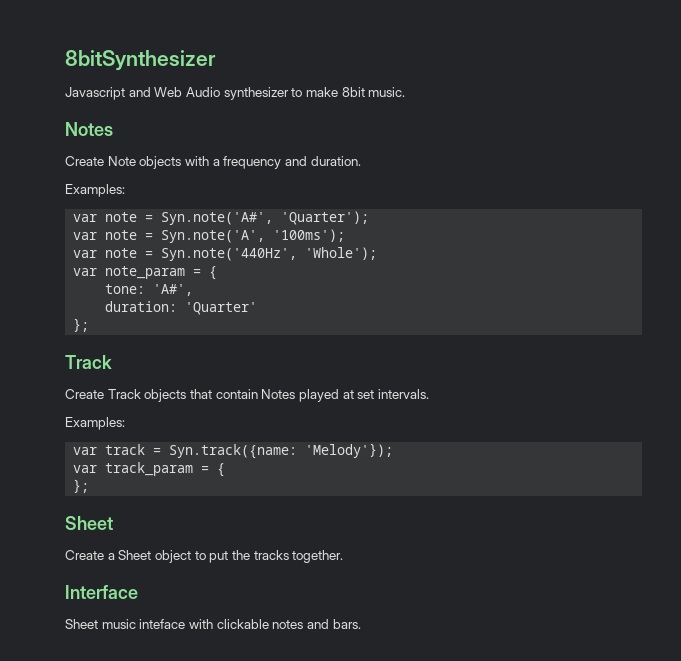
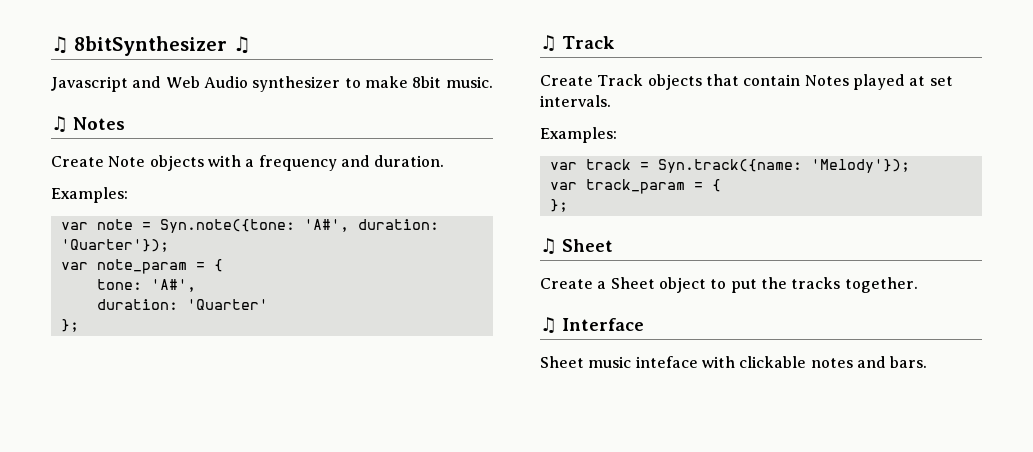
- 8bitSynthesizer
+ ♫ 8bitSynthesizer ♫
  Javascript and Web Audio synthesizer to make 8bit music.
- Notes
+ ♫ Notes
- var note = Syn.note('A#', 'Quarter');
- var note = Syn.note('A', '100ms');
- var note = Syn.note('440Hz', 'Whole');
+ var note = Syn.note({tone: 'A#', duration: 'Quarter'});
  duration: 'Quarter'
  };
- Track
+ ♫ Track
  var track_param = {
  };
- Sheet
+ ♫ Sheet
- Interface
+ ♫ Interface

